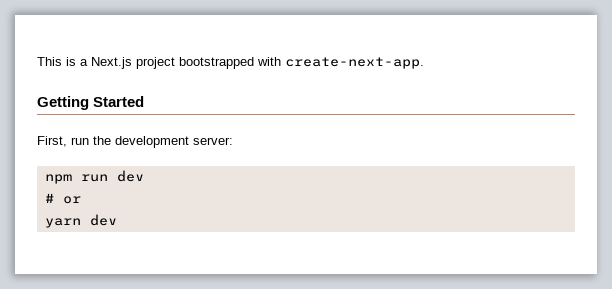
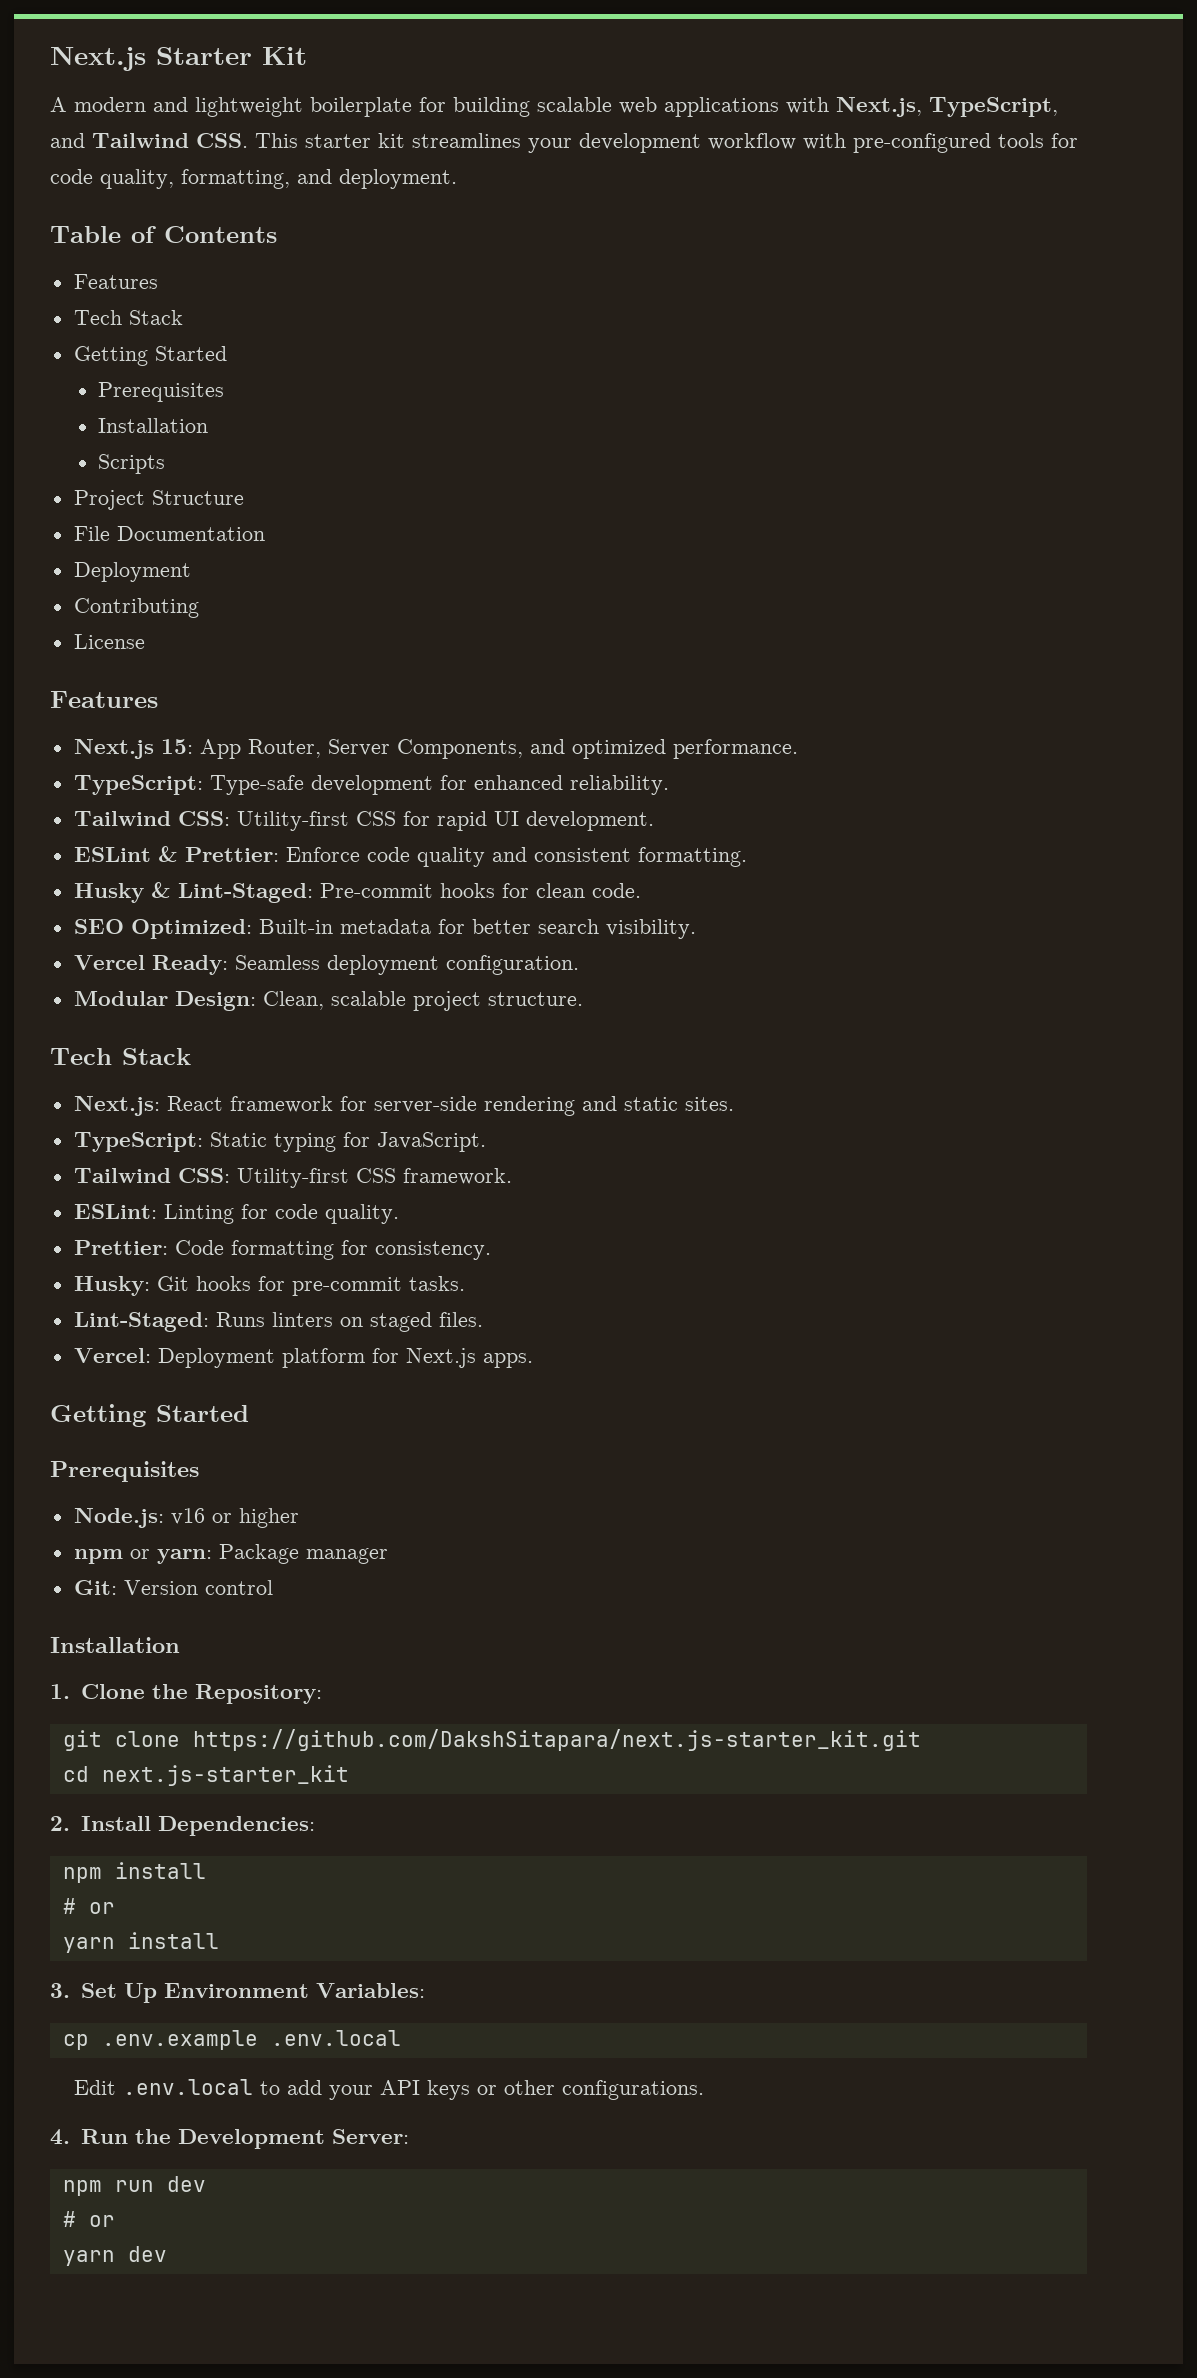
- This is a Next.js project bootstrapped with create-next-app.
+ Next.js Starter Kit
+ A modern and lightweight boilerplate for building scalable web applications with Next.js, TypeScript, and Tailwind CSS. This starter kit streamlines your development workflow with pre-configured tools for code quality, formatting, and deployment.
+ Table of Contents
+ Features
+ Tech Stack
  Getting Started
- First, run the development server:
+ Prerequisites
+ Installation
+ Scripts
+ Project Structure
+ File Documentation
+ Deployment
+ Contributing
+ License
+ Features
+ Next.js 15: App Router, Server Components, and optimized performance.
+ TypeScript: Type-safe development for enhanced reliability.
+ Tailwind CSS: Utility-first CSS for rapid UI development.
+ ESLint & Prettier: Enforce code quality and consistent formatting.
+ Husky & Lint-Staged: Pre-commit hooks for clean code.
+ SEO Optimized: Built-in metadata for better search visibility.
+ Vercel Ready: Seamless deployment configuration.
+ Modular Design: Clean, scalable project structure.
+ Tech Stack
+ Next.js: React framework for server-side rendering and static sites.
+ TypeScript: Static typing for JavaScript.
+ Tailwind CSS: Utility-first CSS framework.
+ ESLint: Linting for code quality.
+ Prettier: Code formatting for consistency.
+ Husky: Git hooks for pre-commit tasks.
+ Lint-Staged: Runs linters on staged files.
+ Vercel: Deployment platform for Next.js apps.
+ Getting Started
+ Prerequisites
+ Node.js: v16 or higher
+ npm or yarn: Package manager
+ Git: Version control
+ Installation
+ 1. Clone the Repository:
+ git clone https://github.com/DakshSitapara/next.js-starter_kit.git
+ cd next.js-starter_kit
+ 2. Install Dependencies:
+ npm install
+ # or
+ yarn install
+ 3. Set Up Environment Variables:
+ cp .env.example .env.local
+ Edit .env.local to add your API keys or other configurations.
+ 4. Run the Development Server:

